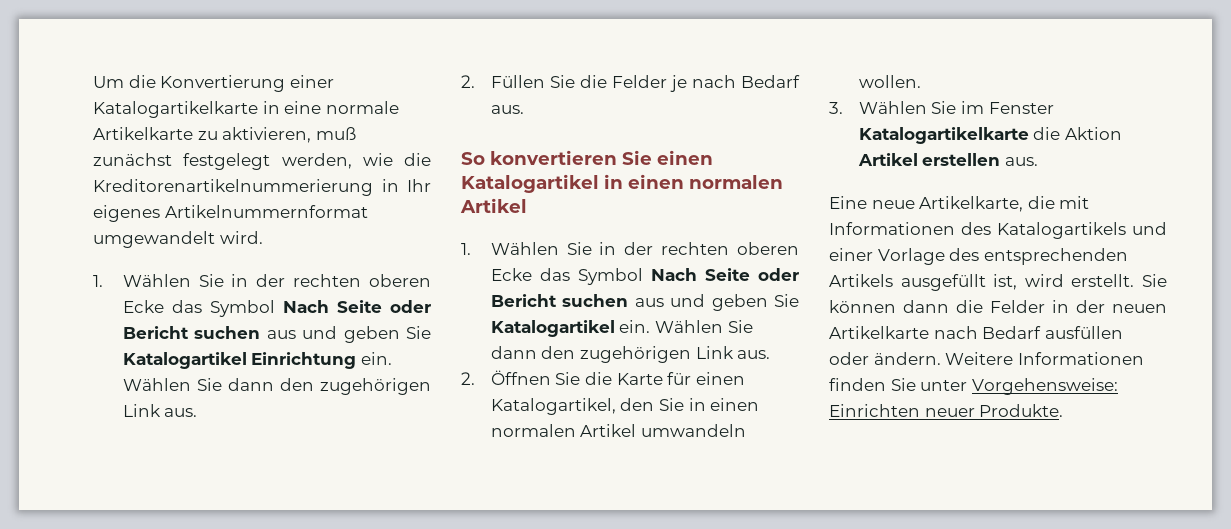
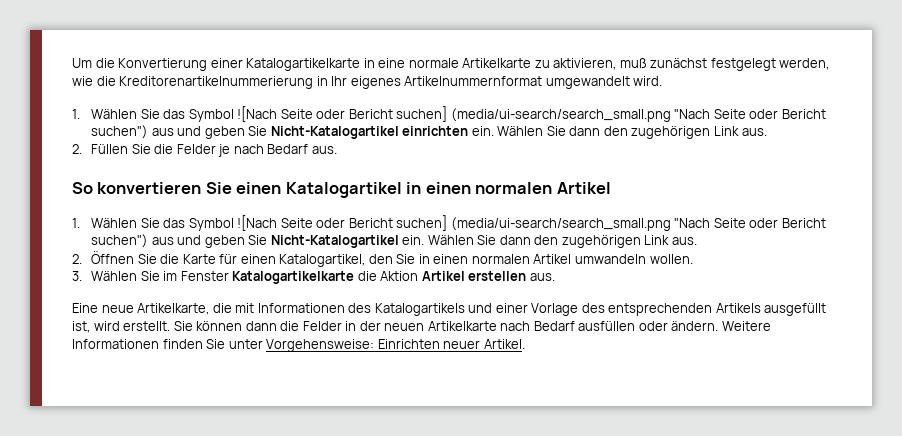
- 1. Wählen Sie in der rechten oberen Ecke das Symbol Nach Seite oder Bericht suchen aus und geben Sie Katalogartikel Einrichtung ein.
+ 1. Wählen Sie das Symbol ![Nach Seite oder Bericht suchen] (media/ui-search/search_small.png "Nach Seite oder Bericht suchen") aus und geben Sie Nicht-Katalogartikel einrichten ein.
- 1. Wählen Sie in der rechten oberen Ecke das Symbol Nach Seite oder Bericht suchen aus und geben Sie Katalogartikel ein.
+ 1. Wählen Sie das Symbol ![Nach Seite oder Bericht suchen] (media/ui-search/search_small.png "Nach Seite oder Bericht suchen") aus und geben Sie Nicht-Katalogartikel ein.
- Weitere Informationen finden Sie unter Vorgehensweise: Einrichten neuer Produkte.
+ Weitere Informationen finden Sie unter Vorgehensweise: Einrichten neuer Artikel.

